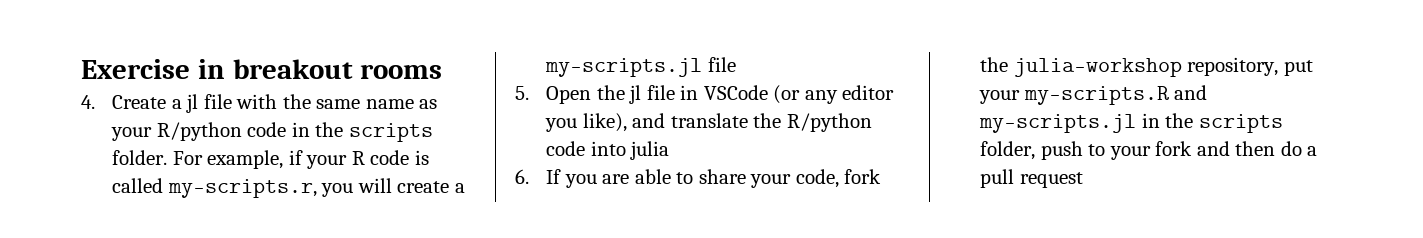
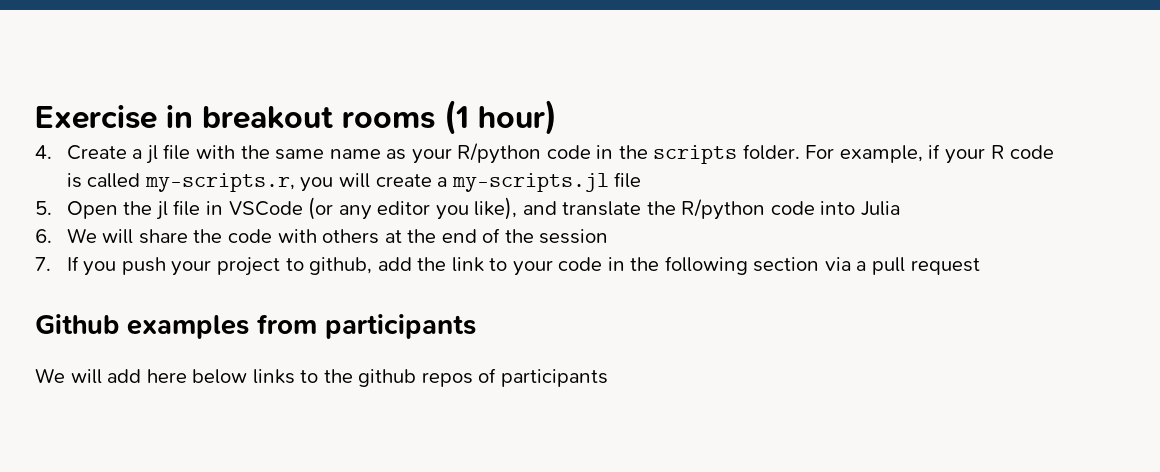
- Exercise in breakout rooms
+ Exercise in breakout rooms (1 hour)
- 5. Open the jl file in VSCode (or any editor you like), and translate the R/python code into julia
- 6. If you are able to share your code, fork the julia-workshop repository, put your my-scripts.R and my-scripts.jl in the scripts folder, push to your fork and then do a pull request
+ 5. Open the jl file in VSCode (or any editor you like), and translate the R/python code into Julia
+ 6. We will share the code with others at the end of the session
+ 7. If you push your project to github, add the link to your code in the following section via a pull request
+ Github examples from participants
+ We will add here below links to the github repos of participants

